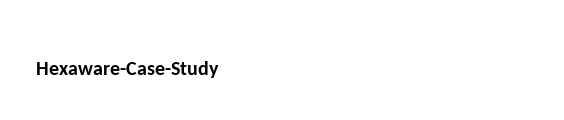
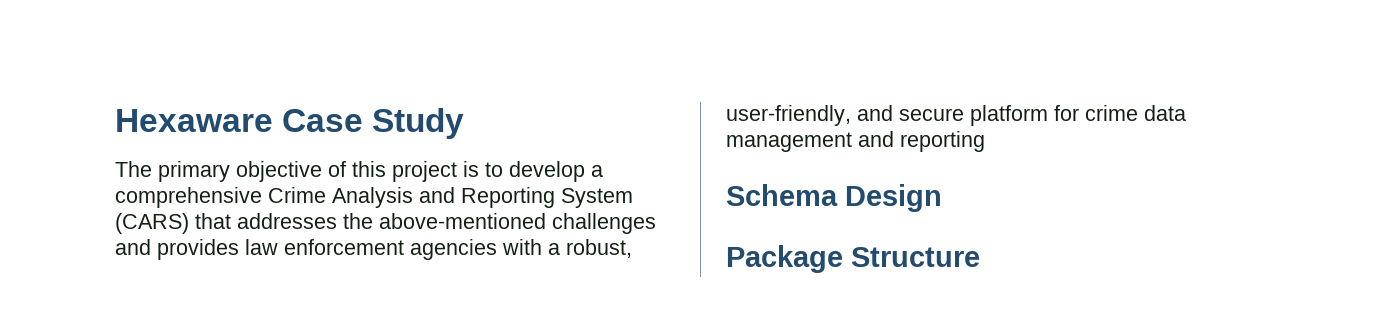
- Hexaware-Case-Study
+ Hexaware Case Study
+ The primary objective of this project is to develop a comprehensive Crime Analysis and Reporting System (CARS) that addresses the above-mentioned challenges and provides law enforcement agencies with a robust, user-friendly, and secure platform for crime data management and reporting
+ Schema Design
+ Package Structure

